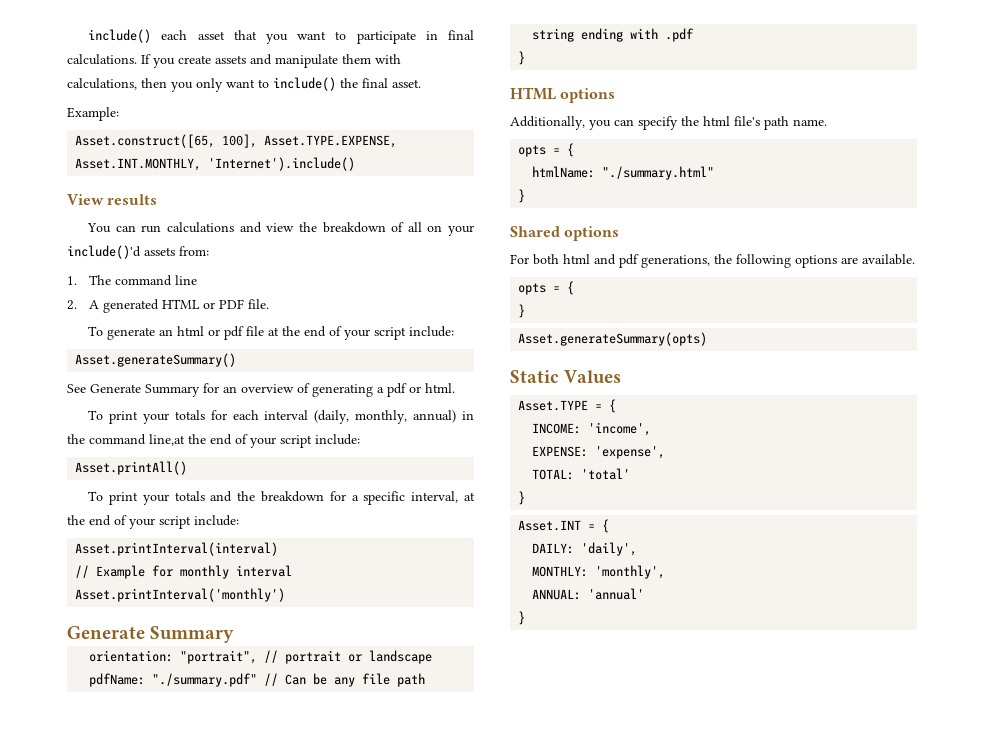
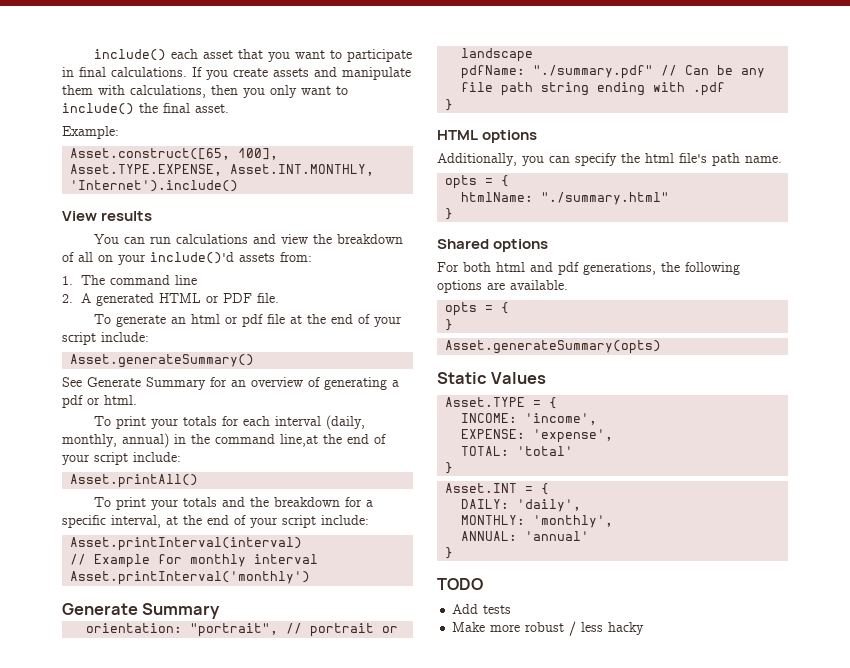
+ TODO
+ Add tests
+ Make more robust / less hacky

